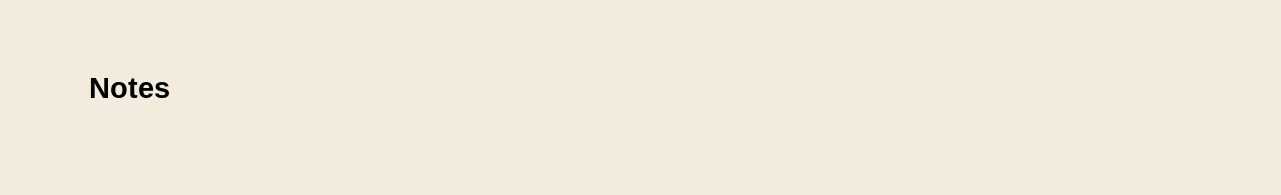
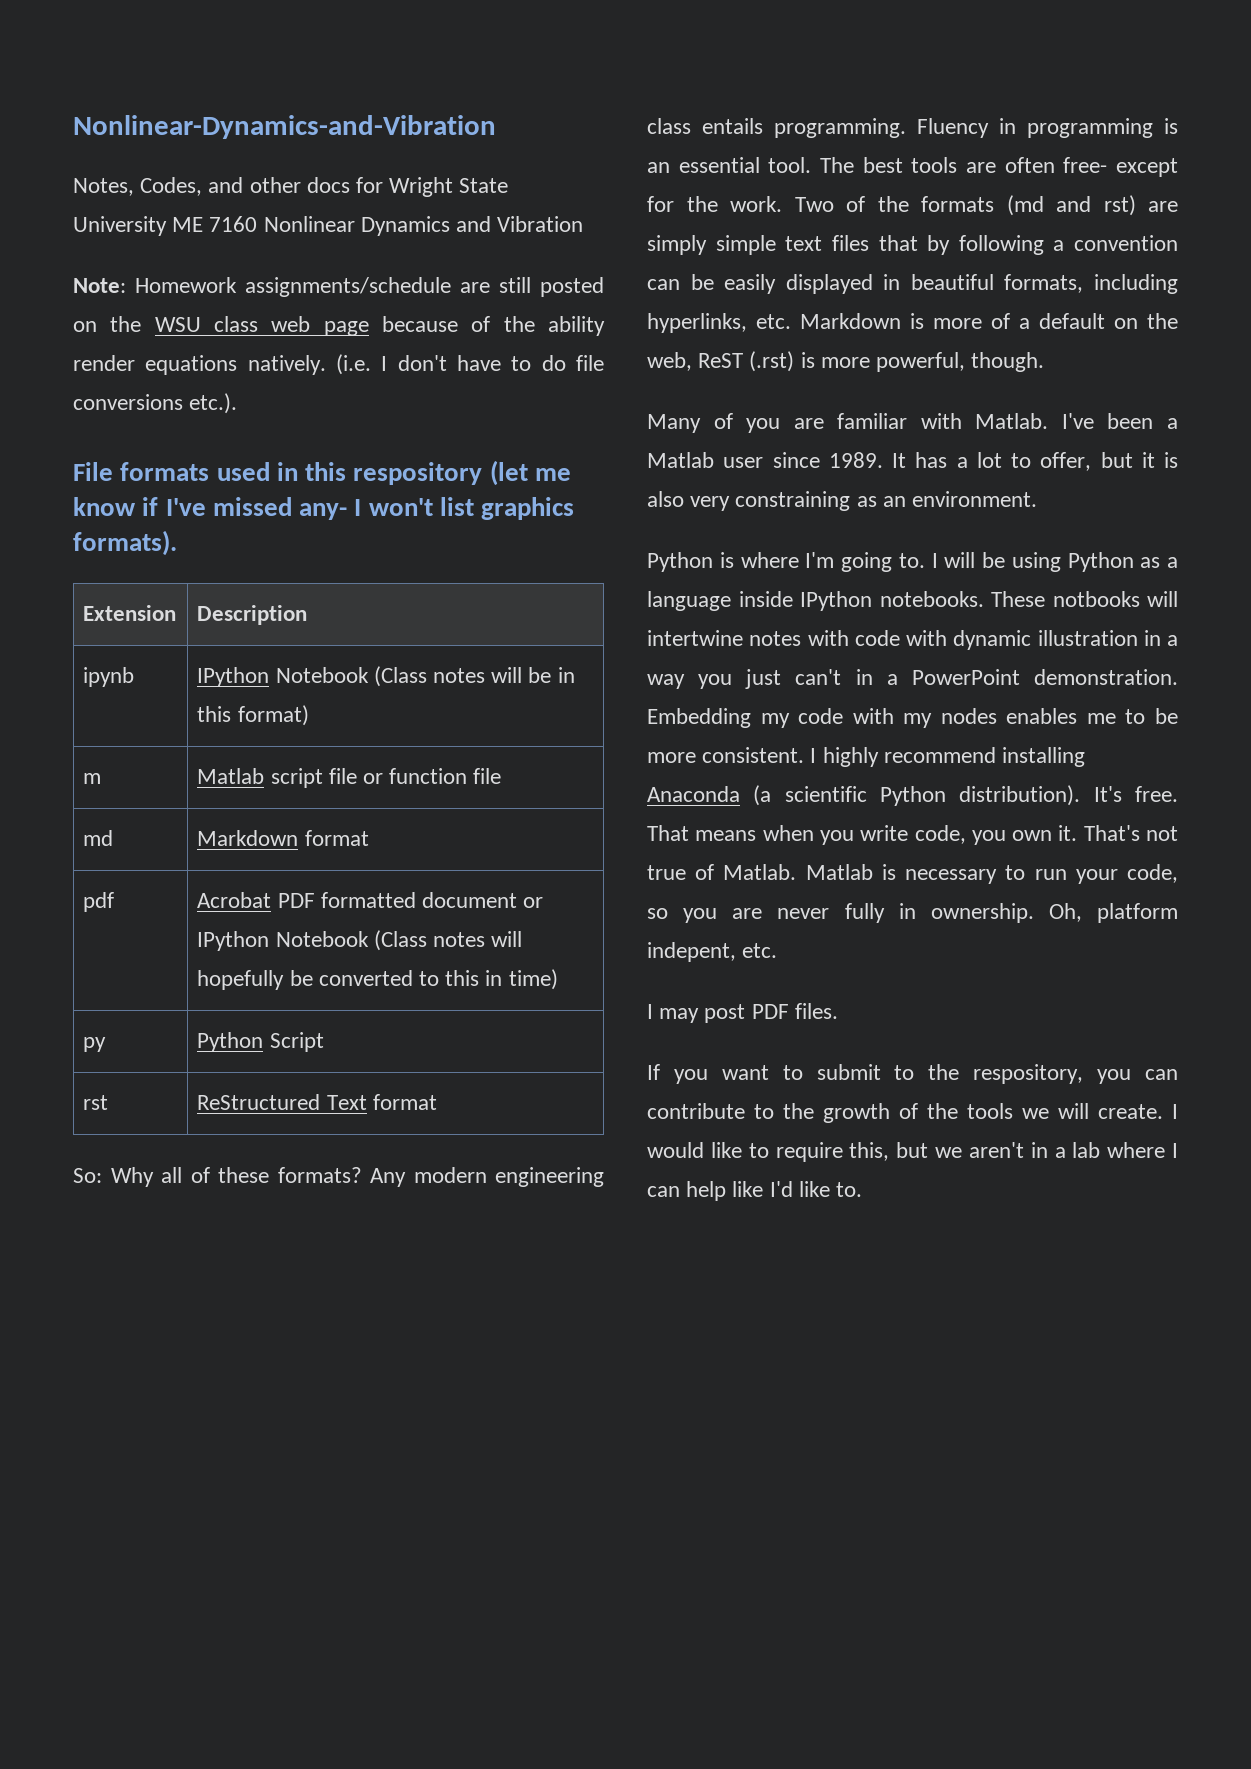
- Notes
+ Nonlinear-Dynamics-and-Vibration
+ Notes, Codes, and other docs for Wright State University ME 7160 Nonlinear Dynamics and Vibration
+ Note: Homework assignments/schedule are still posted on the WSU class web page because of the ability render equations natively. (i.e. I don't have to do file conversions etc.).
+ File formats used in this respository (let me know if I've missed any- I won't list graphics formats).
+ Extension | Description
+ ipynb | IPython Notebook (Class notes will be in this format)
+ m | Matlab script file or function file
+ md | Markdown format
+ pdf | Acrobat PDF formatted document or IPython Notebook (Class notes will hopefully be converted to this in time)
+ py | Python Script
+ rst | ReStructured Text format
+ So: Why all of these formats? Any modern engineering class entails programming. Fluency in programming is an essential tool. The best tools are often free- except for the work. Two of the formats (md and rst) are simply simple text files that by following a convention can be easily displayed in beautiful formats, including hyperlinks, etc. Markdown is more of a default on the web, ReST (.rst) is more powerful, though.
+ Many of you are familiar with Matlab. I've been a Matlab user since 1989. It has a lot to offer, but it is also very constraining as an environment.
+ Python is where I'm going to. I will be using Python as a language inside IPython notebooks. These notbooks will intertwine notes with code with dynamic illustration in a way you just can't in a PowerPoint demonstration. Embedding my code with my nodes enables me to be more consistent. I highly recommend installing Anaconda (a scientific Python distribution). It's free. That means when you write code, you own it. That's not true of Matlab. Matlab is necessary to run your code, so you are never fully in ownership. Oh, platform indepent, etc.
+ I may post PDF files.
+ If you want to submit to the respository, you can contribute to the growth of the tools we will create. I would like to require this, but we aren't in a lab where I can help like I'd like to.

